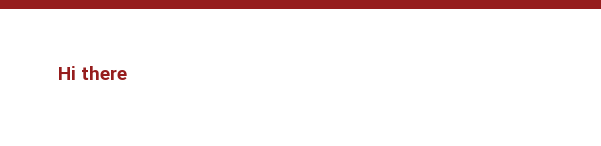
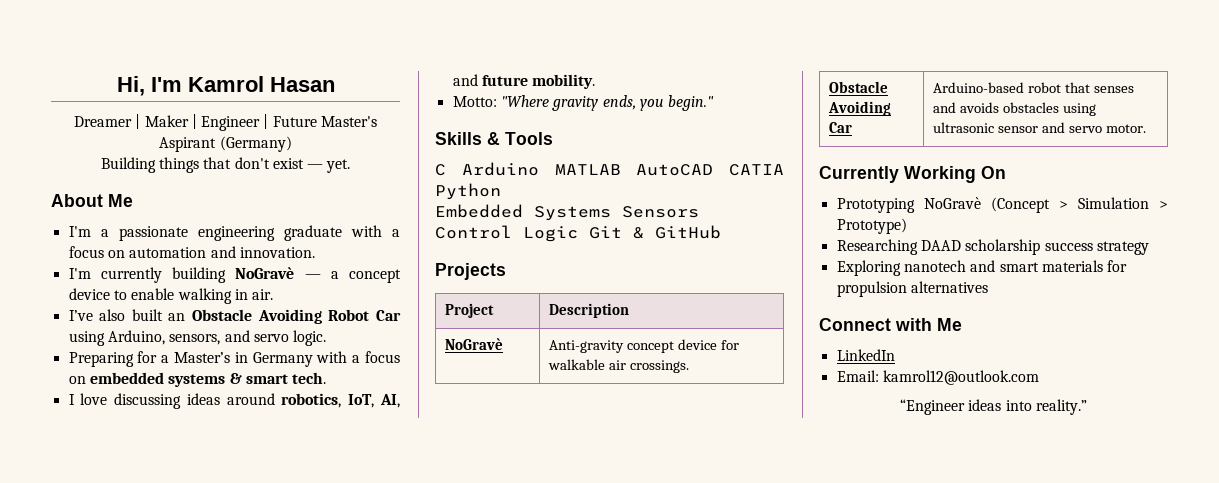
- Hi there
+ Hi, I'm Kamrol Hasan
+ Dreamer | Maker | Engineer | Future Master's Aspirant (Germany)
+ Building things that don't exist — yet.
+ About Me
+ I'm a passionate engineering graduate with a focus on automation and innovation.
+ I'm currently building NoGravè — a concept device to enable walking in air.
+ I’ve also built an Obstacle Avoiding Robot Car using Arduino, sensors, and servo logic.
+ Preparing for a Master’s in Germany with a focus on embedded systems & smart tech.
+ I love discussing ideas around robotics, IoT, AI, and future mobility.
+ Motto: "Where gravity ends, you begin."
+ Skills & Tools
+ C Arduino MATLAB AutoCAD CATIA Python
+ Embedded Systems Sensors Control Logic Git & GitHub
+ Projects
+ Project | Description
+ NoGravè | Anti-gravity concept device for walkable air crossings.
+ Obstacle Avoiding Car | Arduino-based robot that senses and avoids obstacles using ultrasonic sensor and servo motor.
+ Currently Working On
+ Prototyping NoGravè (Concept > Simulation > Prototype)
+ Researching DAAD scholarship success strategy
+ Exploring nanotech and smart materials for propulsion alternatives
+ Connect with Me
+ LinkedIn
+ Email: kamrol12@outlook.com
+ “Engineer ideas into reality.”

